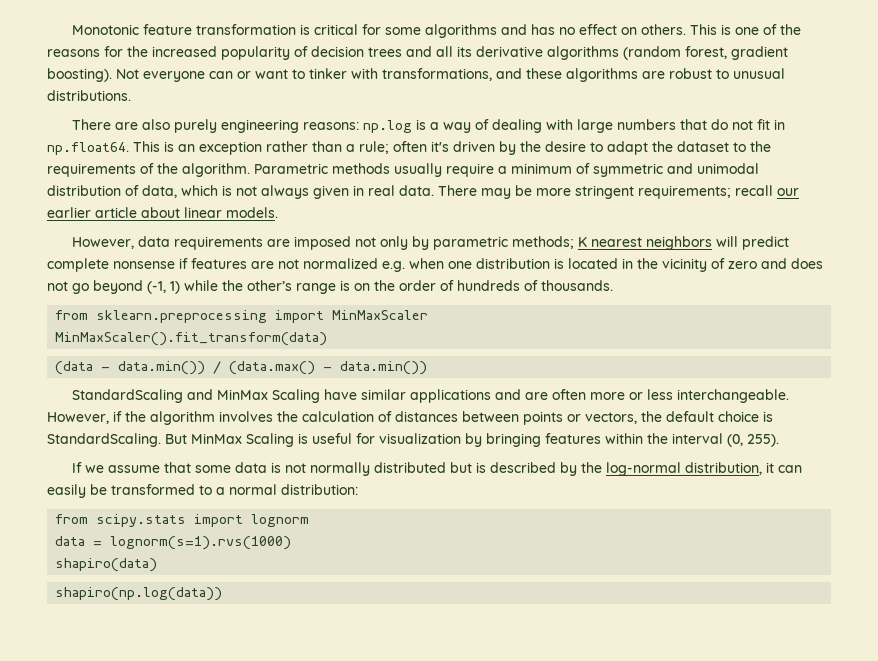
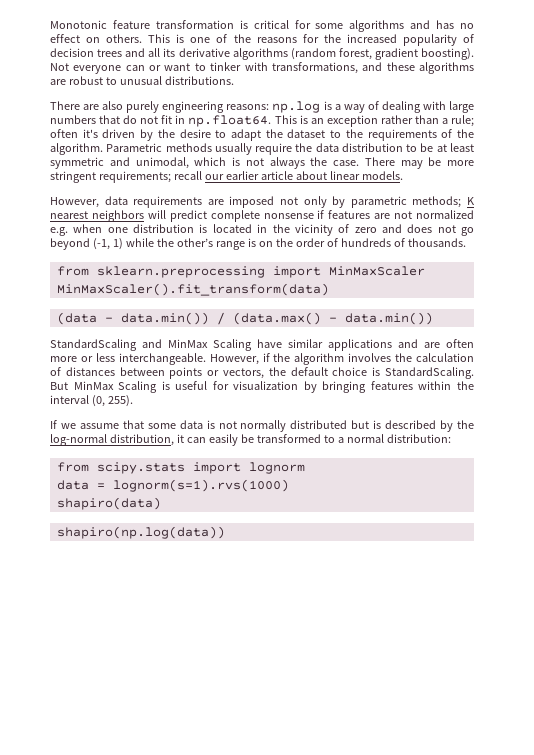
- Parametric methods usually require a minimum of symmetric and unimodal distribution of data, which is not always given in real data.
+ Parametric methods usually require the data distribution to be at least symmetric and unimodal, which is not always the case.

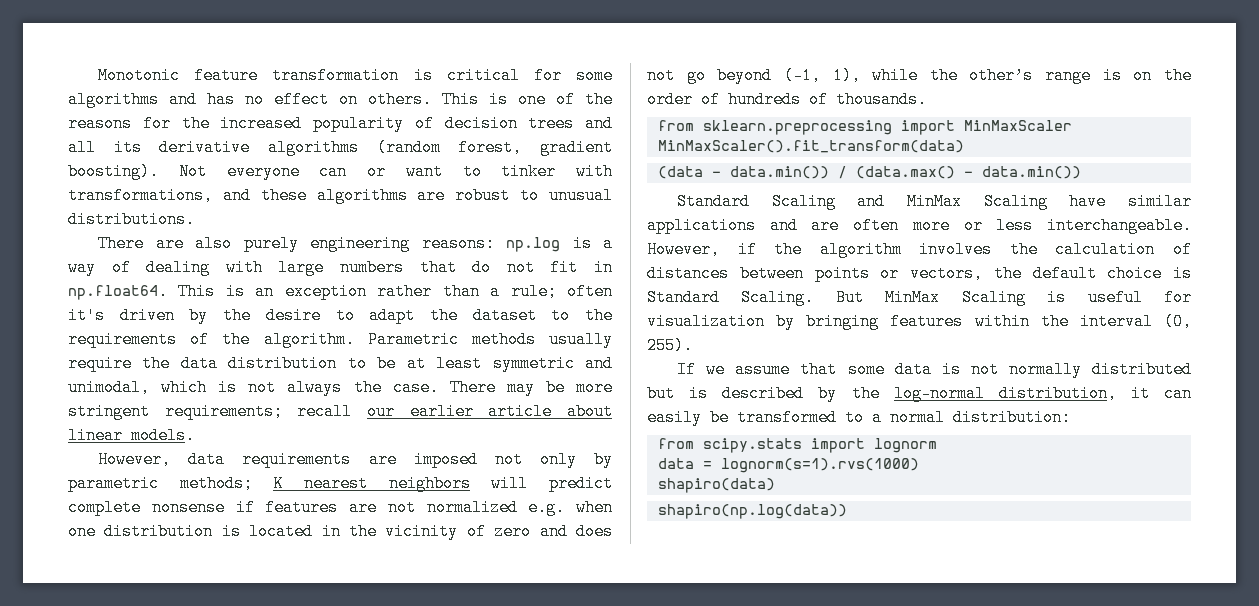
- However, data requirements are imposed not only by parametric methods; K nearest neighbors will predict complete nonsense if features are not normalized e.g. when one distribution is located in the vicinity of zero and does not go beyond (-1, 1) while the other’s range is on the order of hundreds of thousands.
+ However, data requirements are imposed not only by parametric methods; K nearest neighbors will predict complete nonsense if features are not normalized e.g. when one distribution is located in the vicinity of zero and does not go beyond (-1, 1), while the other’s range is on the order of hundreds of thousands.
- StandardScaling and MinMax Scaling have similar applications and are often more or less interchangeable.
+ Standard Scaling and MinMax Scaling have similar applications and are often more or less interchangeable.
- However, if the algorithm involves the calculation of distances between points or vectors, the default choice is StandardScaling.
+ However, if the algorithm involves the calculation of distances between points or vectors, the default choice is Standard Scaling.

